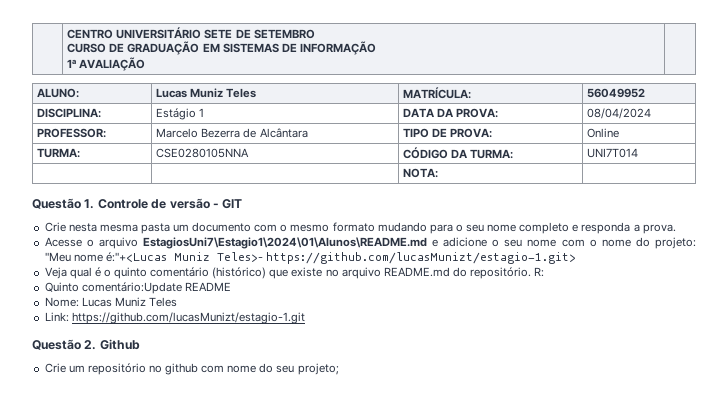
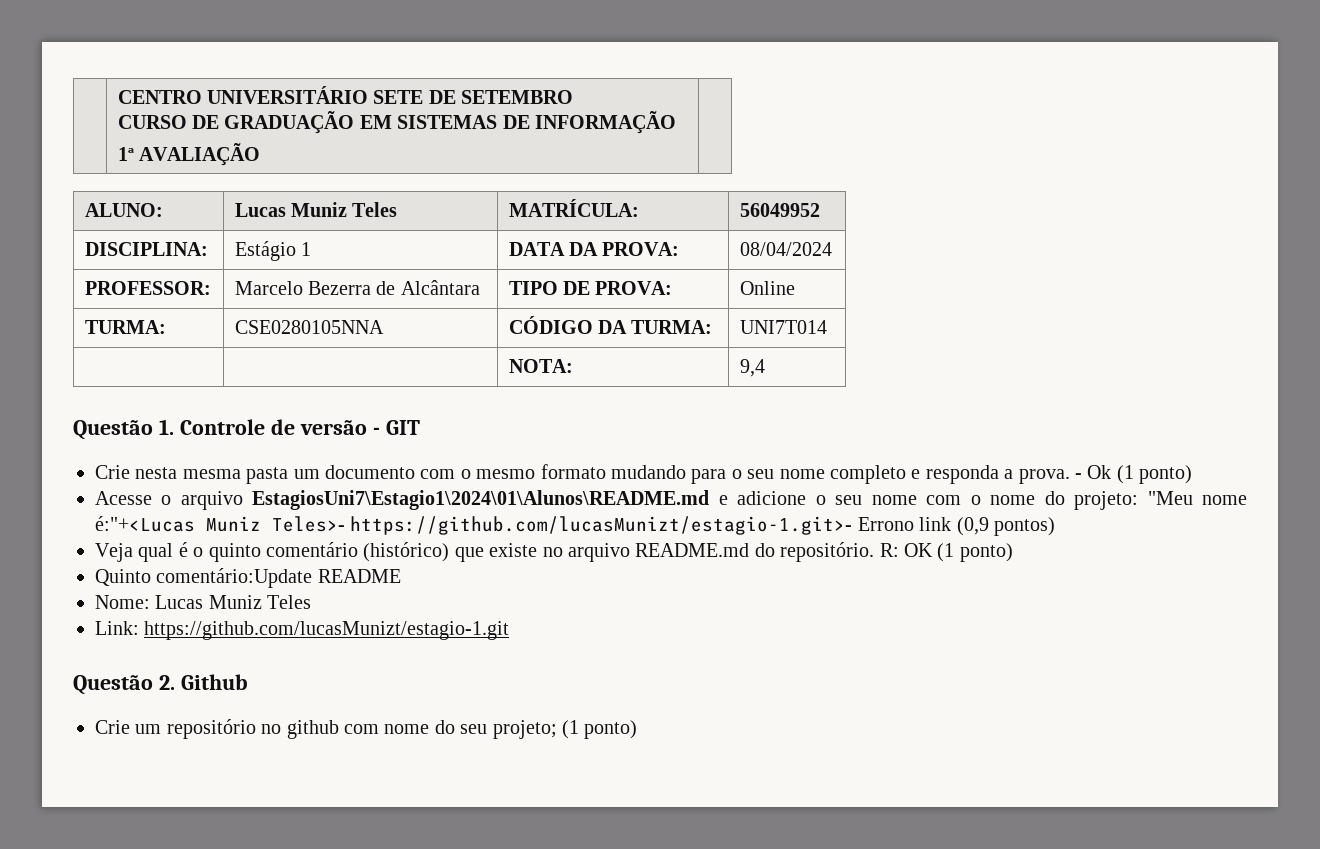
- | | NOTA: |
+ | | NOTA: | 9,4
+ - Ok (1 ponto)
- Acesse o arquivo EstagiosUni7\Estagio1\2024\01\Alunos\README.md e adicione o seu nome com o nome do projeto: "Meu nome é:"+<Lucas Muniz Teles>- https://github.com/lucasMunizt/estagio-1.git>
+ Acesse o arquivo EstagiosUni7\Estagio1\2024\01\Alunos\README.md e adicione o seu nome com o nome do projeto: "Meu nome é:"+<Lucas Muniz Teles>- https://github.com/lucasMunizt/estagio-1.git>- Errono link (0,9 pontos)
- R:
+ R: OK (1 ponto)
- Crie um repositório no github com nome do seu projeto;
+ Crie um repositório no github com nome do seu projeto; (1 ponto)

